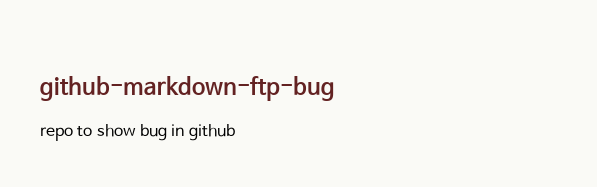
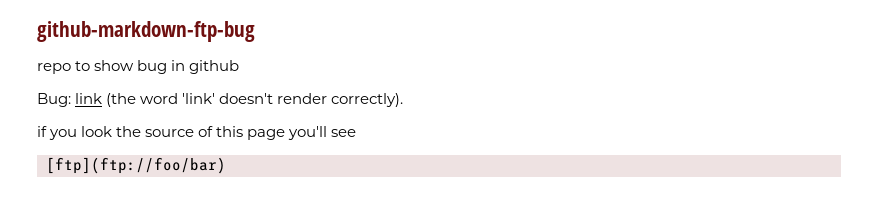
+ Bug: link (the word 'link' doesn't render correctly).
+ if you look the source of this page you'll see
+ [ftp](ftp://foo/bar)

